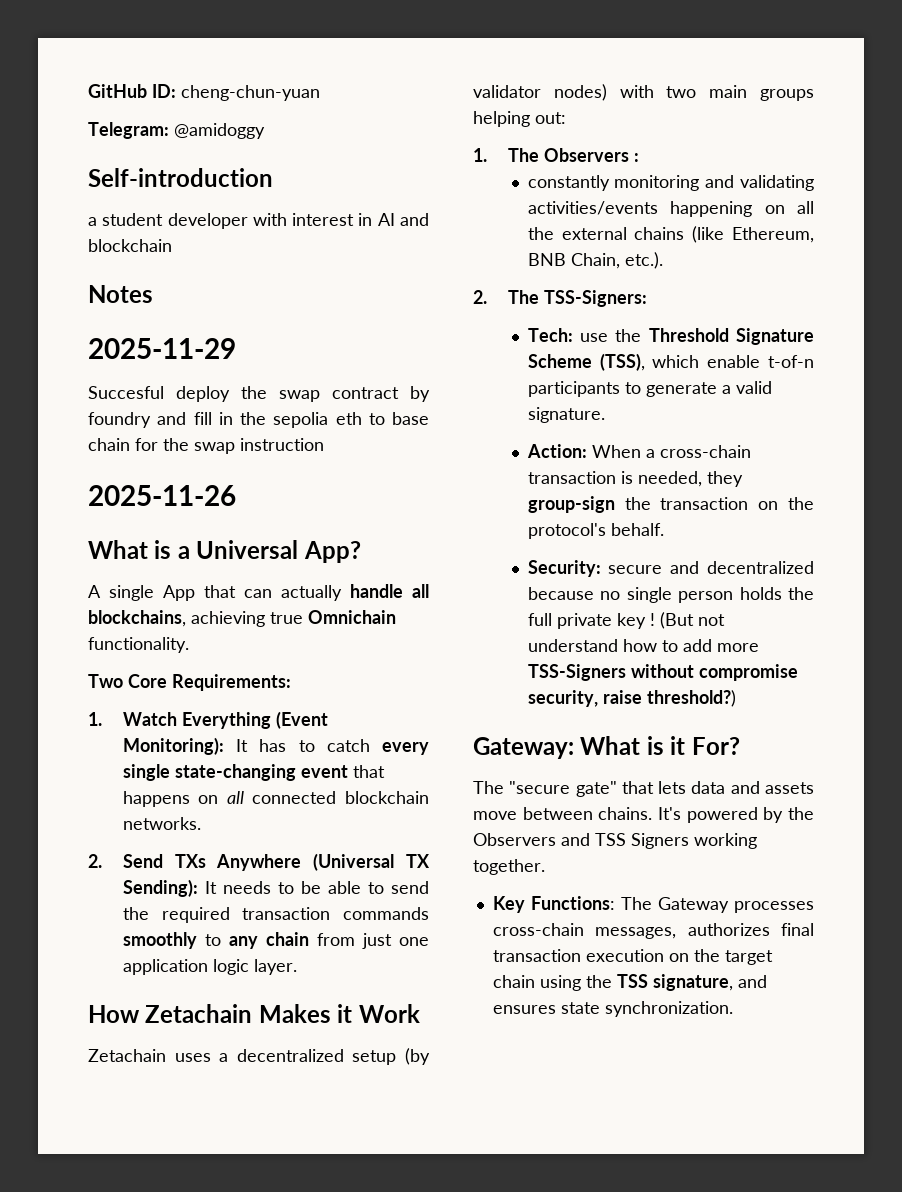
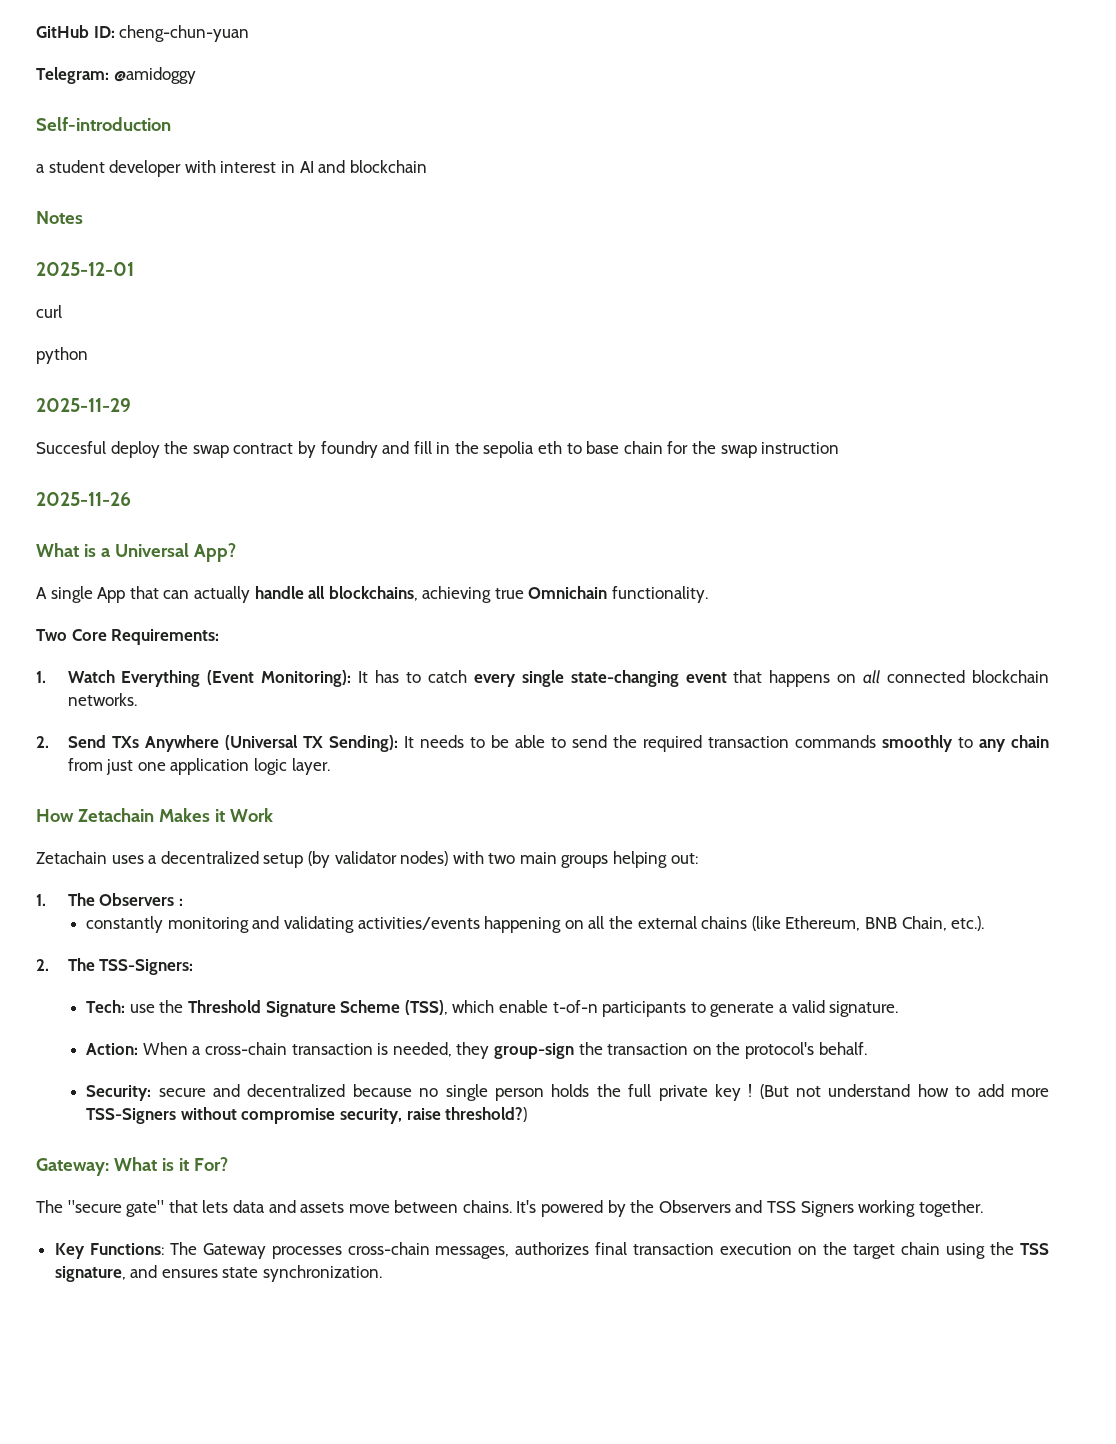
+ 2025-12-01
+ curl
+ python

